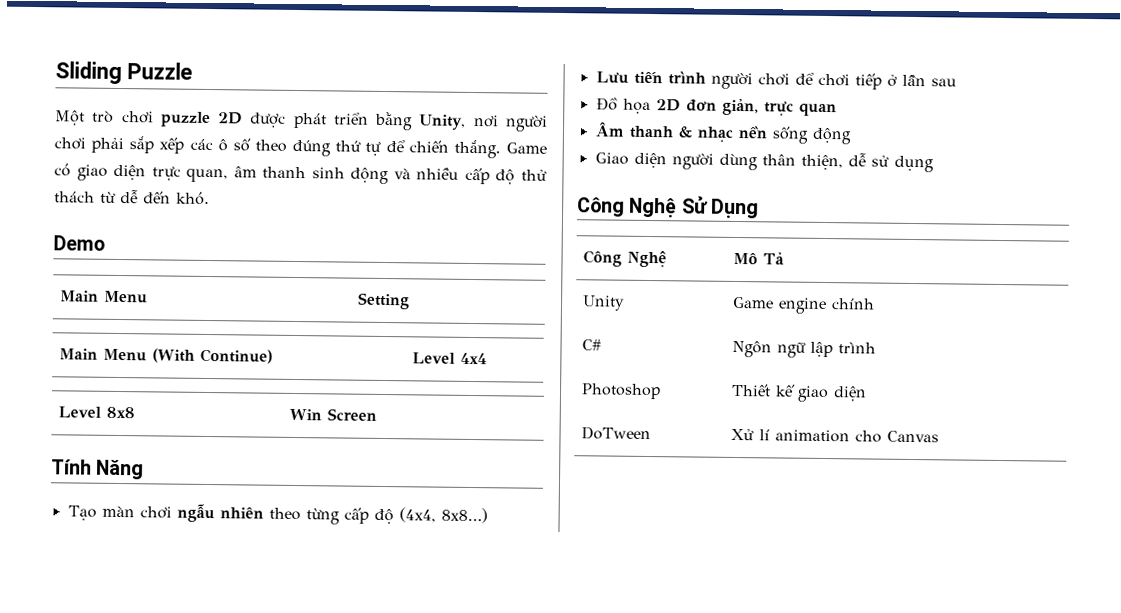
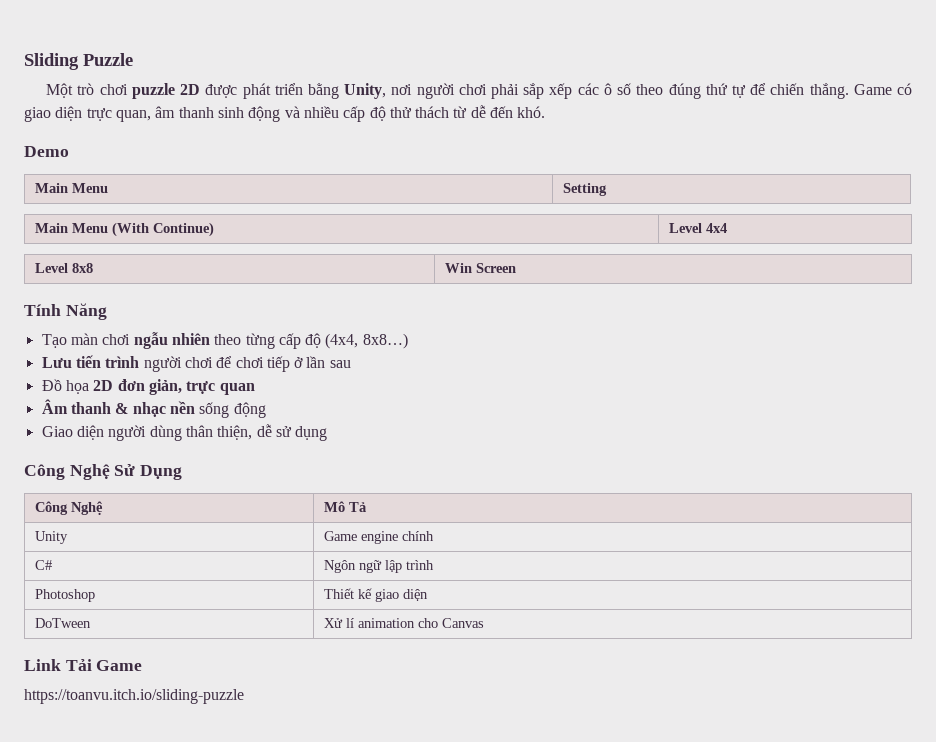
+ Link Tải Game
+ https://toanvu.itch.io/sliding-puzzle

